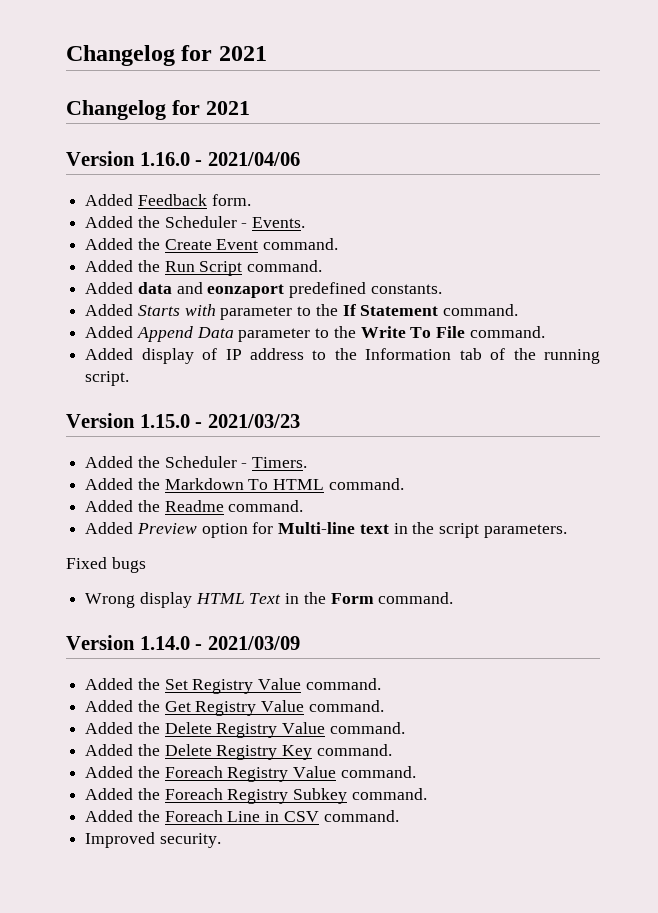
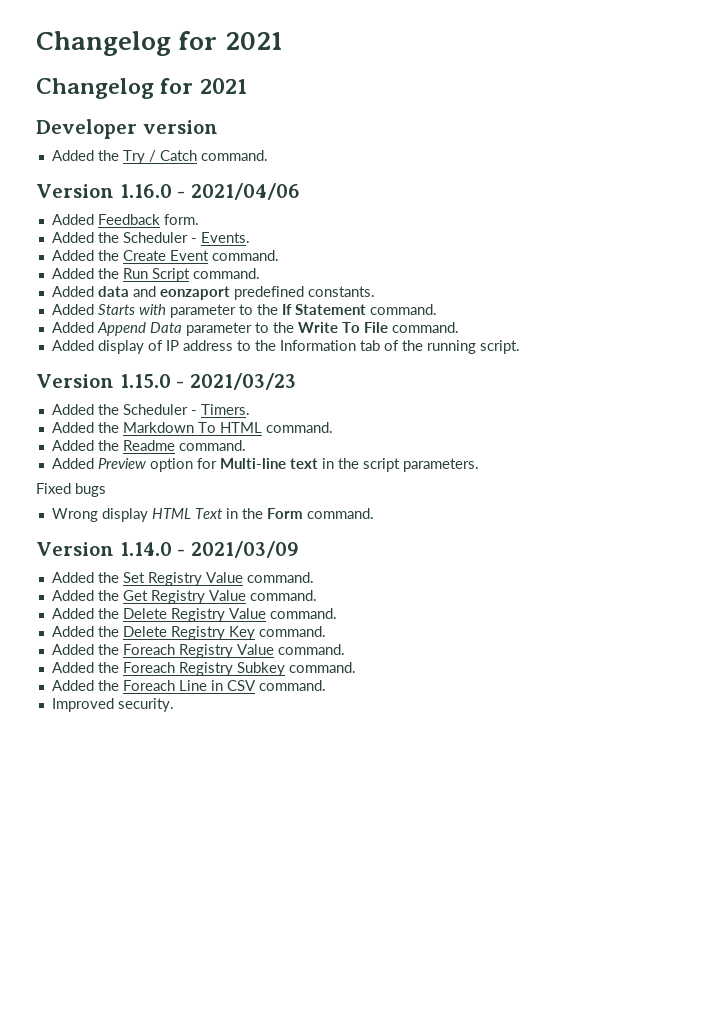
+ Developer version
+ Added the Try / Catch command.

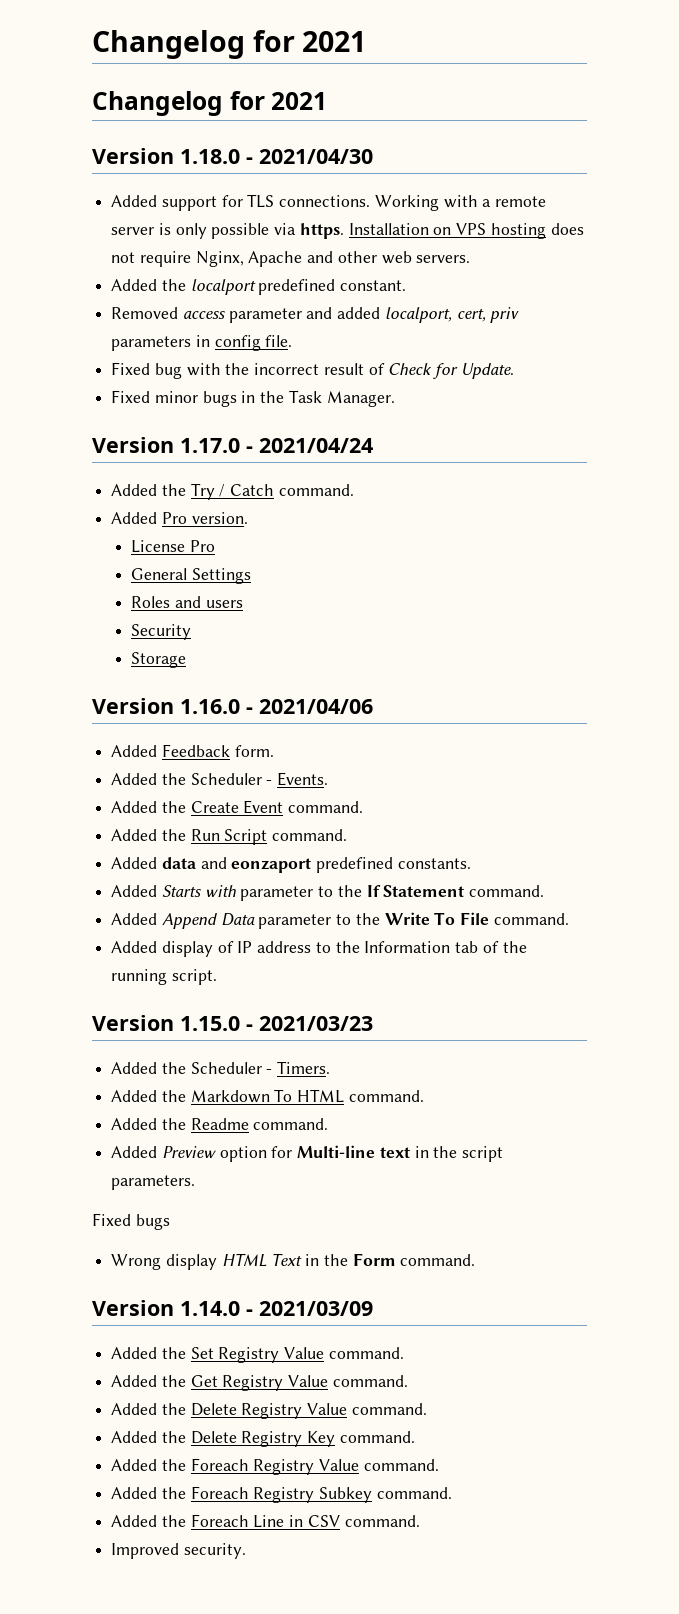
- Developer version
+ Version 1.18.0 - 2021/04/30
+ Added support for TLS connections. Working with a remote server is only possible via https. Installation on VPS hosting does not require Nginx, Apache and other web servers.
+ Added the localport predefined constant.
+ Removed access parameter and added localport, cert, priv parameters in config file.
+ Fixed bug with the incorrect result of Check for Update.
+ Fixed minor bugs in the Task Manager.
+ Version 1.17.0 - 2021/04/24
+ Added Pro version.
+ License Pro
+ General Settings
+ Roles and users
+ Security
+ Storage

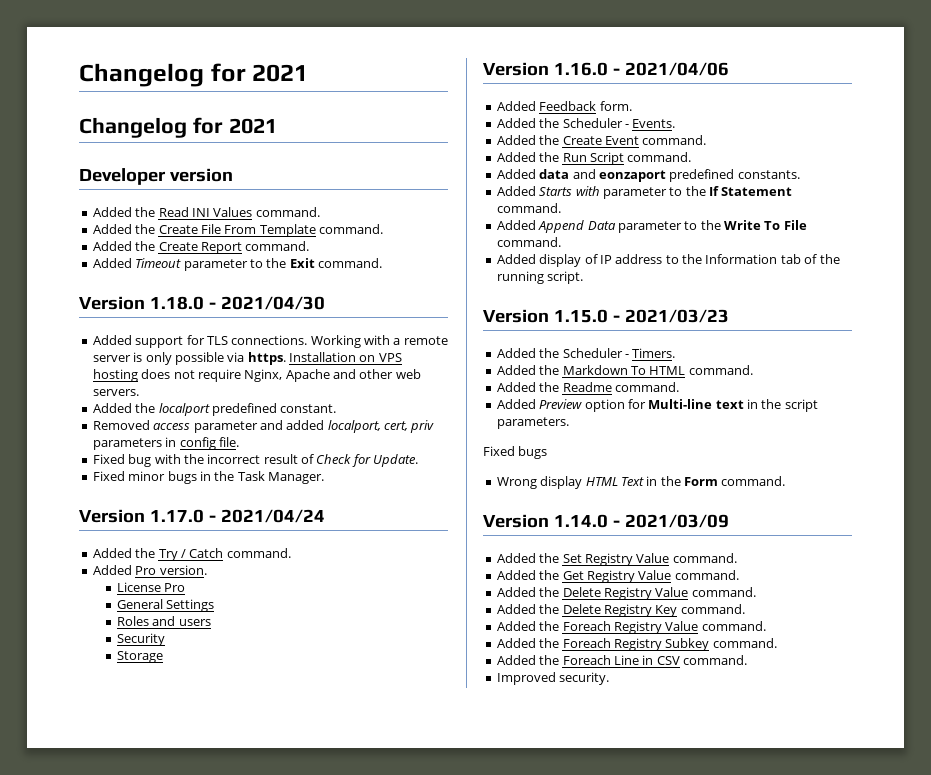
+ Developer version
+ Added the Read INI Values command.
+ Added the Create File From Template command.
+ Added the Create Report command.
+ Added Timeout parameter to the Exit command.

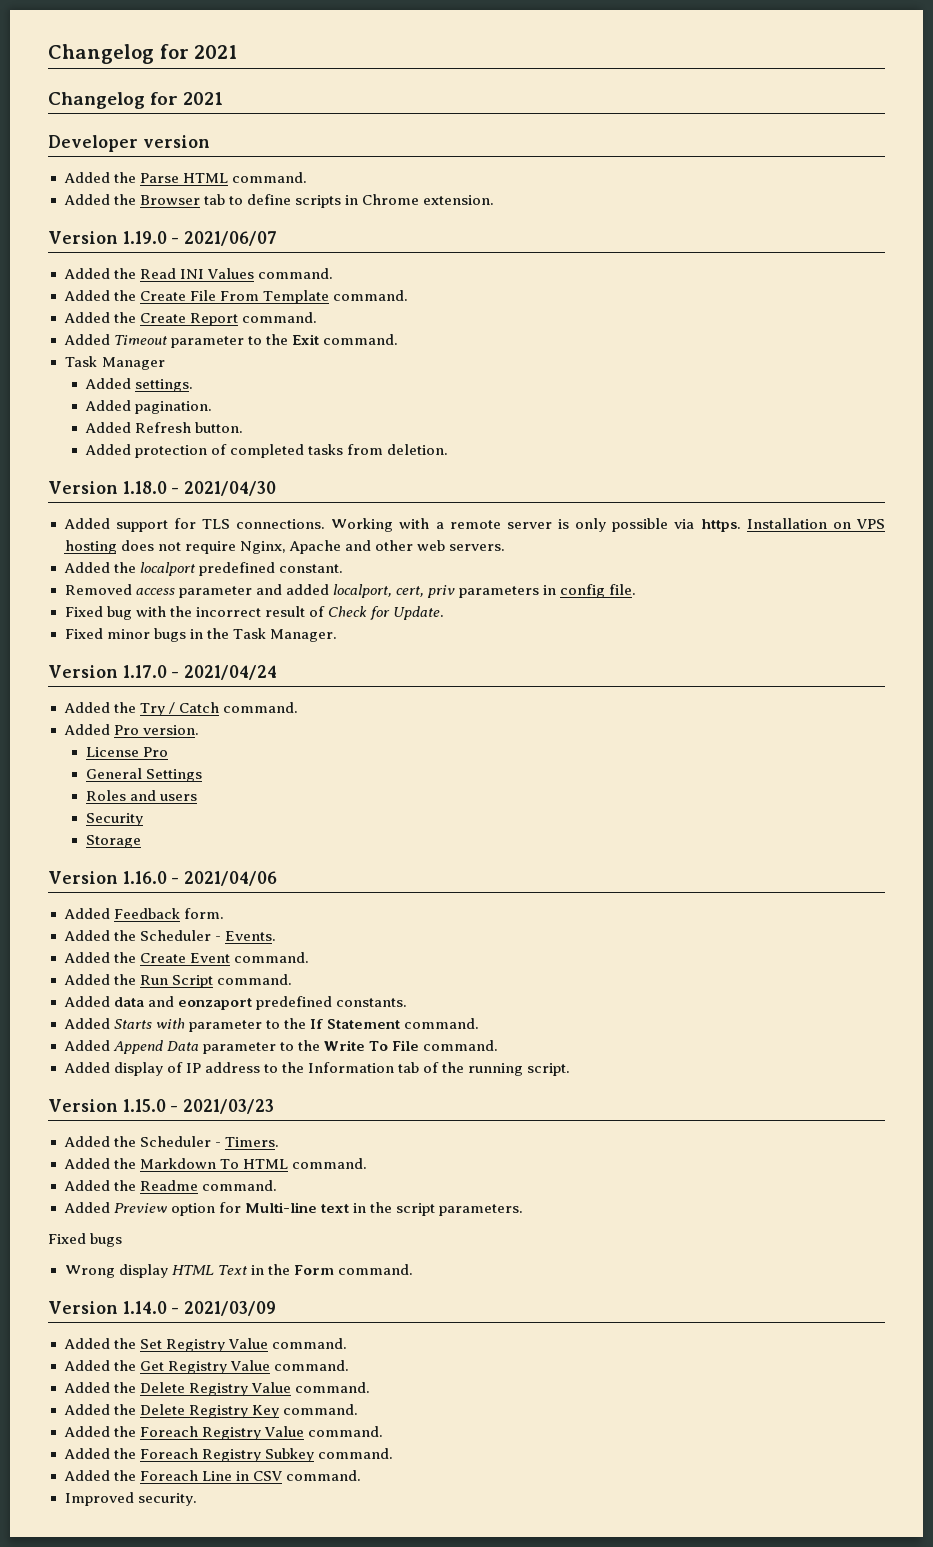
+ Added the Parse HTML command.
+ Added the Browser tab to define scripts in Chrome extension.
+ Version 1.19.0 - 2021/06/07
+ Task Manager
+ Added settings.
+ Added pagination.
+ Added Refresh button.
+ Added protection of completed tasks from deletion.

